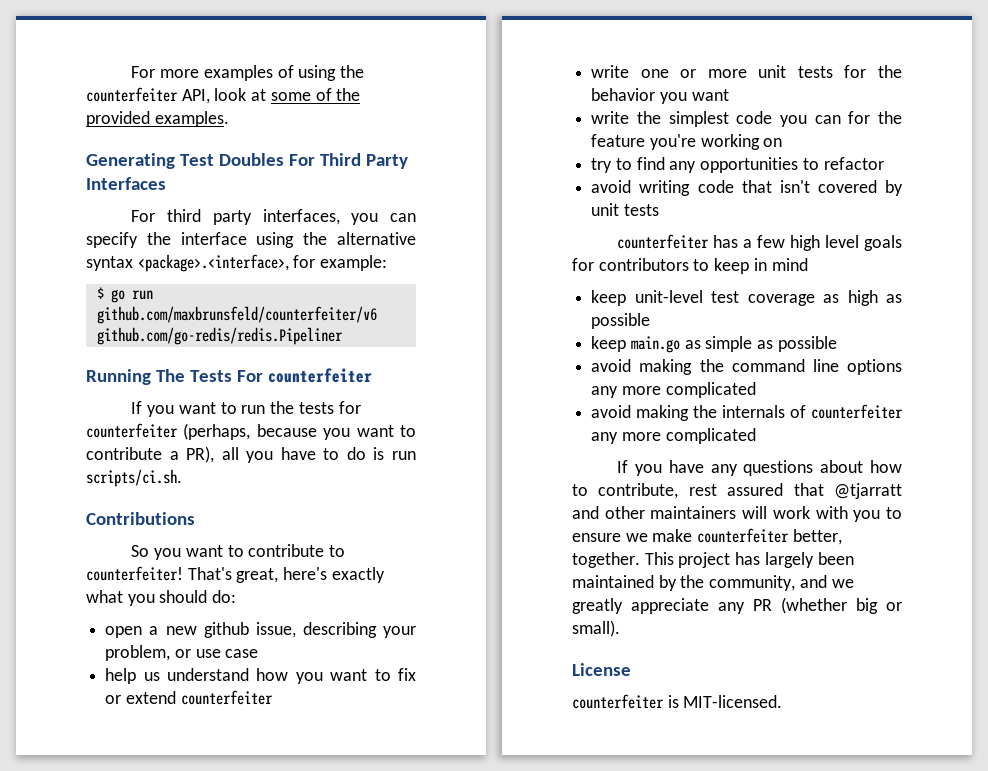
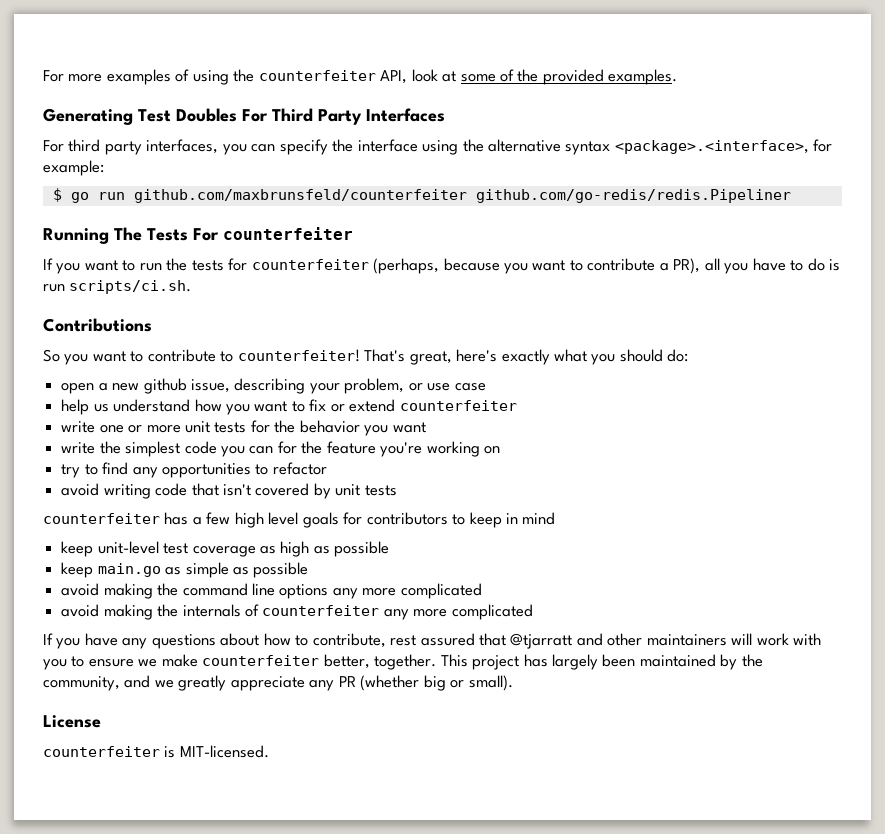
- $ go run github.com/maxbrunsfeld/counterfeiter/v6 github.com/go-redis/redis.Pipeliner
+ $ go run github.com/maxbrunsfeld/counterfeiter github.com/go-redis/redis.Pipeliner

